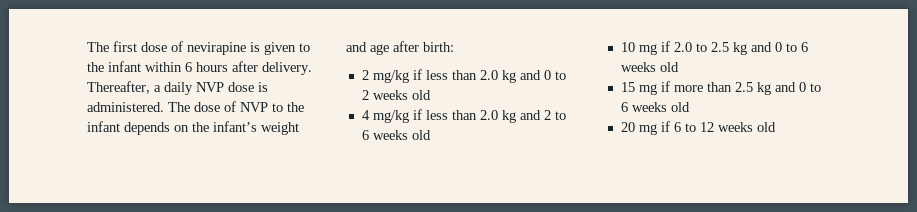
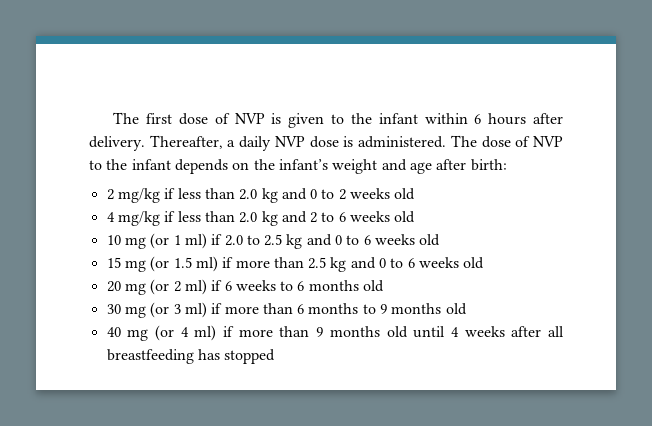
- The first dose of nevirapine is given to the infant within 6 hours after delivery.
+ The first dose of NVP is given to the infant within 6 hours after delivery.
- 10 mg if 2.0 to 2.5 kg and 0 to 6 weeks old
+ 10 mg (or 1 ml) if 2.0 to 2.5 kg and 0 to 6 weeks old
- 15 mg if more than 2.5 kg and 0 to 6 weeks old
+ 15 mg (or 1.5 ml) if more than 2.5 kg and 0 to 6 weeks old
- 20 mg if 6 to 12 weeks old
+ 20 mg (or 2 ml) if 6 weeks to 6 months old
+ 30 mg (or 3 ml) if more than 6 months to 9 months old
+ 40 mg (or 4 ml) if more than 9 months old until 4 weeks after all breastfeeding has stopped

